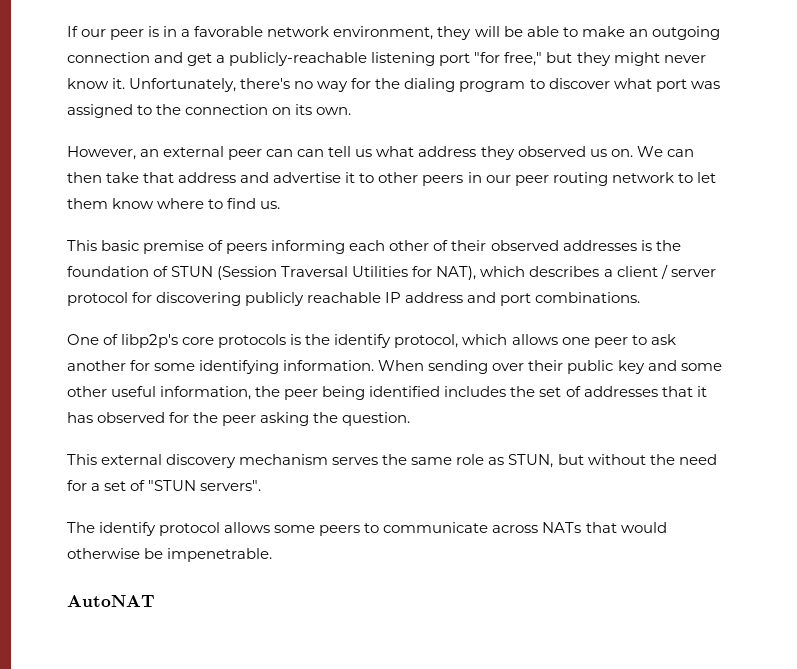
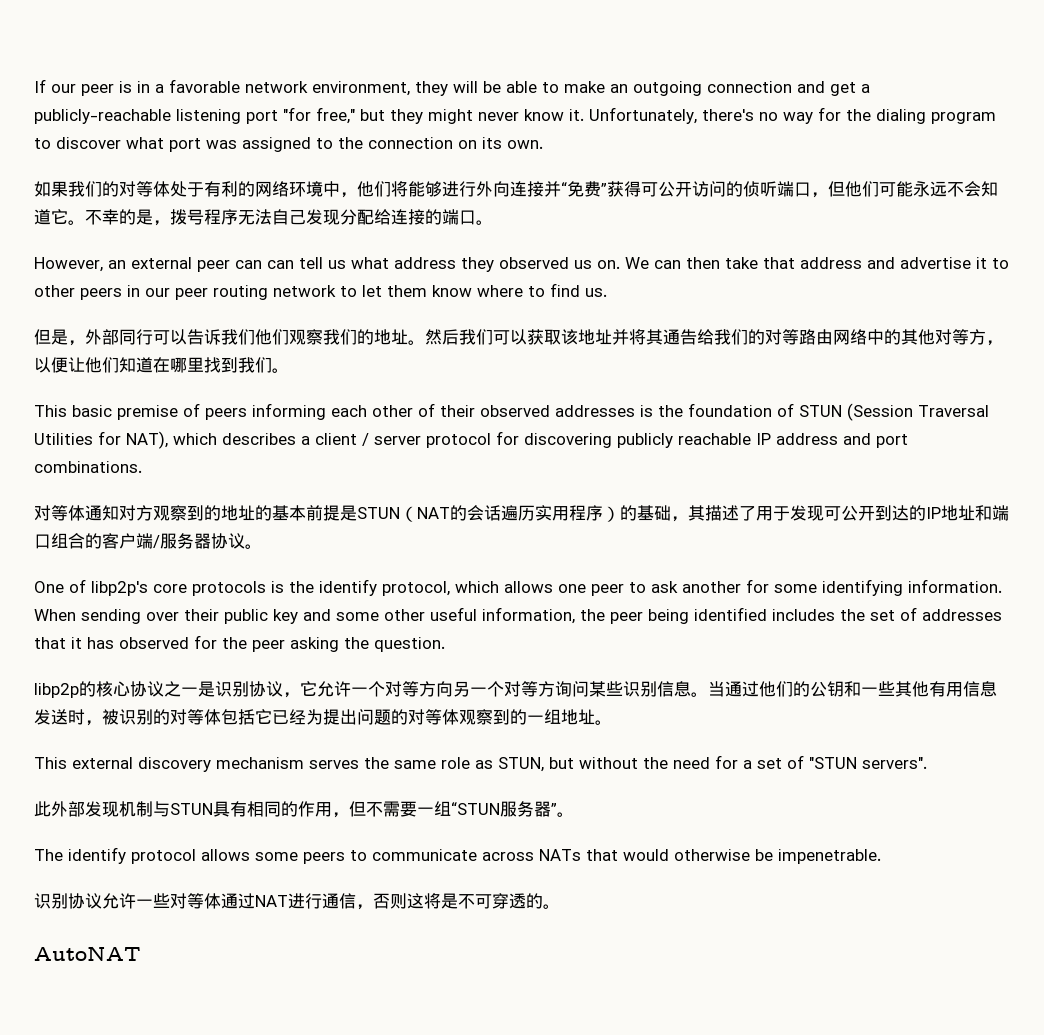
+ 如果我们的对等体处于有利的网络环境中，他们将能够进行外向连接并“免费”获得可公开访问的侦听端口，但他们可能永远不会知道它。不幸的是，拨号程序无法自己发现分配给连接的端口。
+ 但是，外部同行可以告诉我们他们观察我们的地址。然后我们可以获取该地址并将其通告给我们的对等路由网络中的其他对等方，以便让他们知道在哪里找到我们。
+ 对等体通知对方观察到的地址的基本前提是STUN（NAT的会话遍历实用程序）的基础，其描述了用于发现可公开到达的IP地址和端口组合的客户端/服务器协议。
+ libp2p的核心协议之一是识别协议，它允许一个对等方向另一个对等方询问某些识别信息。当通过他们的公钥和一些其他有用信息发送时，被识别的对等体包括它已经为提出问题的对等体观察到的一组地址。
+ 此外部发现机制与STUN具有相同的作用，但不需要一组“STUN服务器”。
+ 识别协议允许一些对等体通过NAT进行通信，否则这将是不可穿透的。

